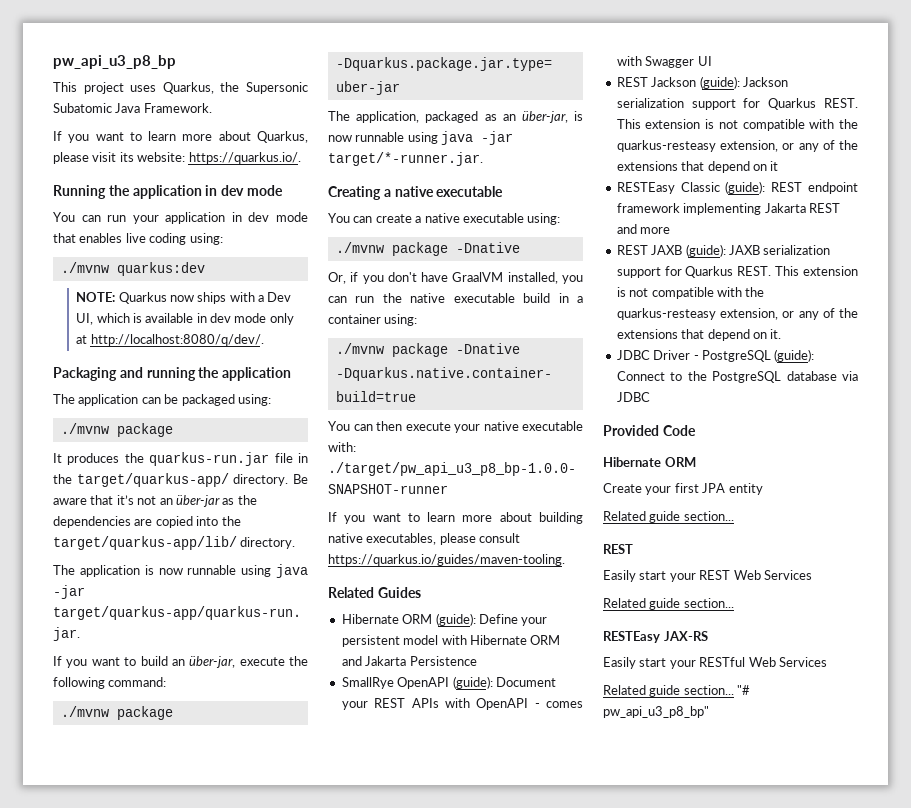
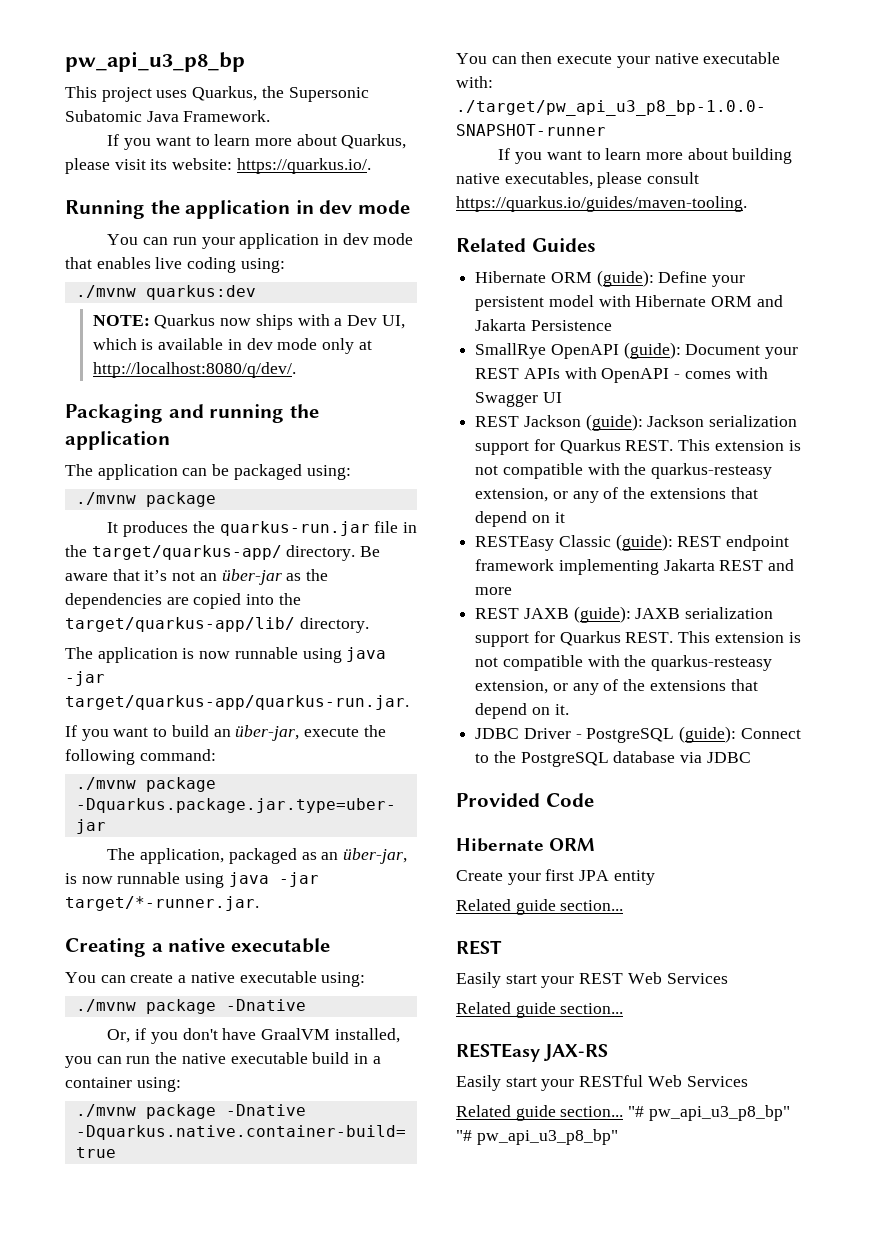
- "# pw_api_u3_p8_bp"
+ "# pw_api_u3_p8_bp" "# pw_api_u3_p8_bp"

